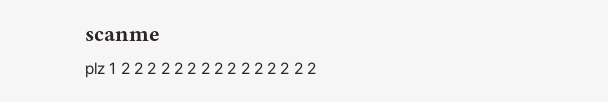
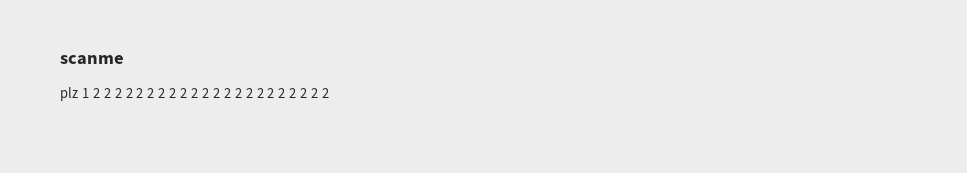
- plz 1 2 2 2 2 2 2 2 2 2 2 2 2 2 2 2
+ plz 1 2 2 2 2 2 2 2 2 2 2 2 2 2 2 2 2 2 2 2 2 2 2

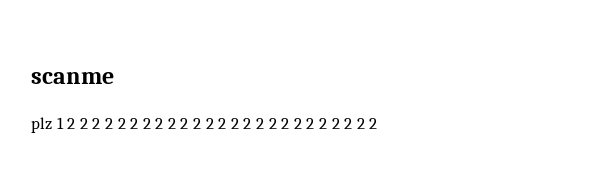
- plz 1 2 2 2 2 2 2 2 2 2 2 2 2 2 2 2 2 2 2 2 2 2 2
+ plz 1 2 2 2 2 2 2 2 2 2 2 2 2 2 2 2 2 2 2 2 2 2 2 2 2 2

